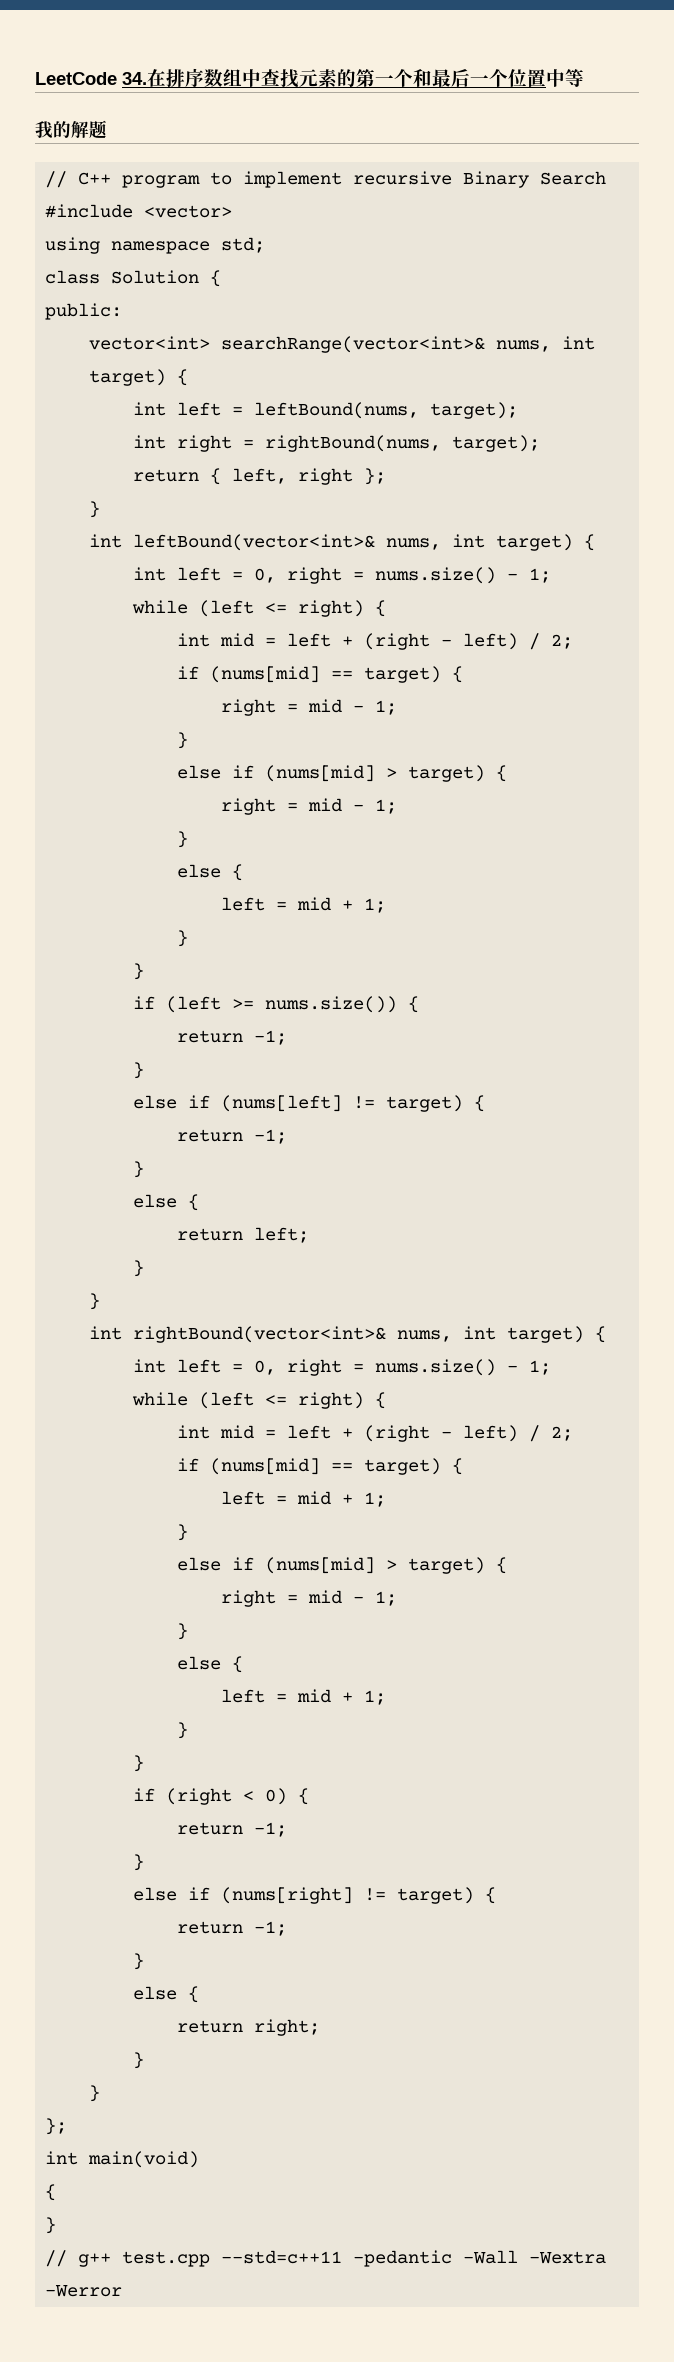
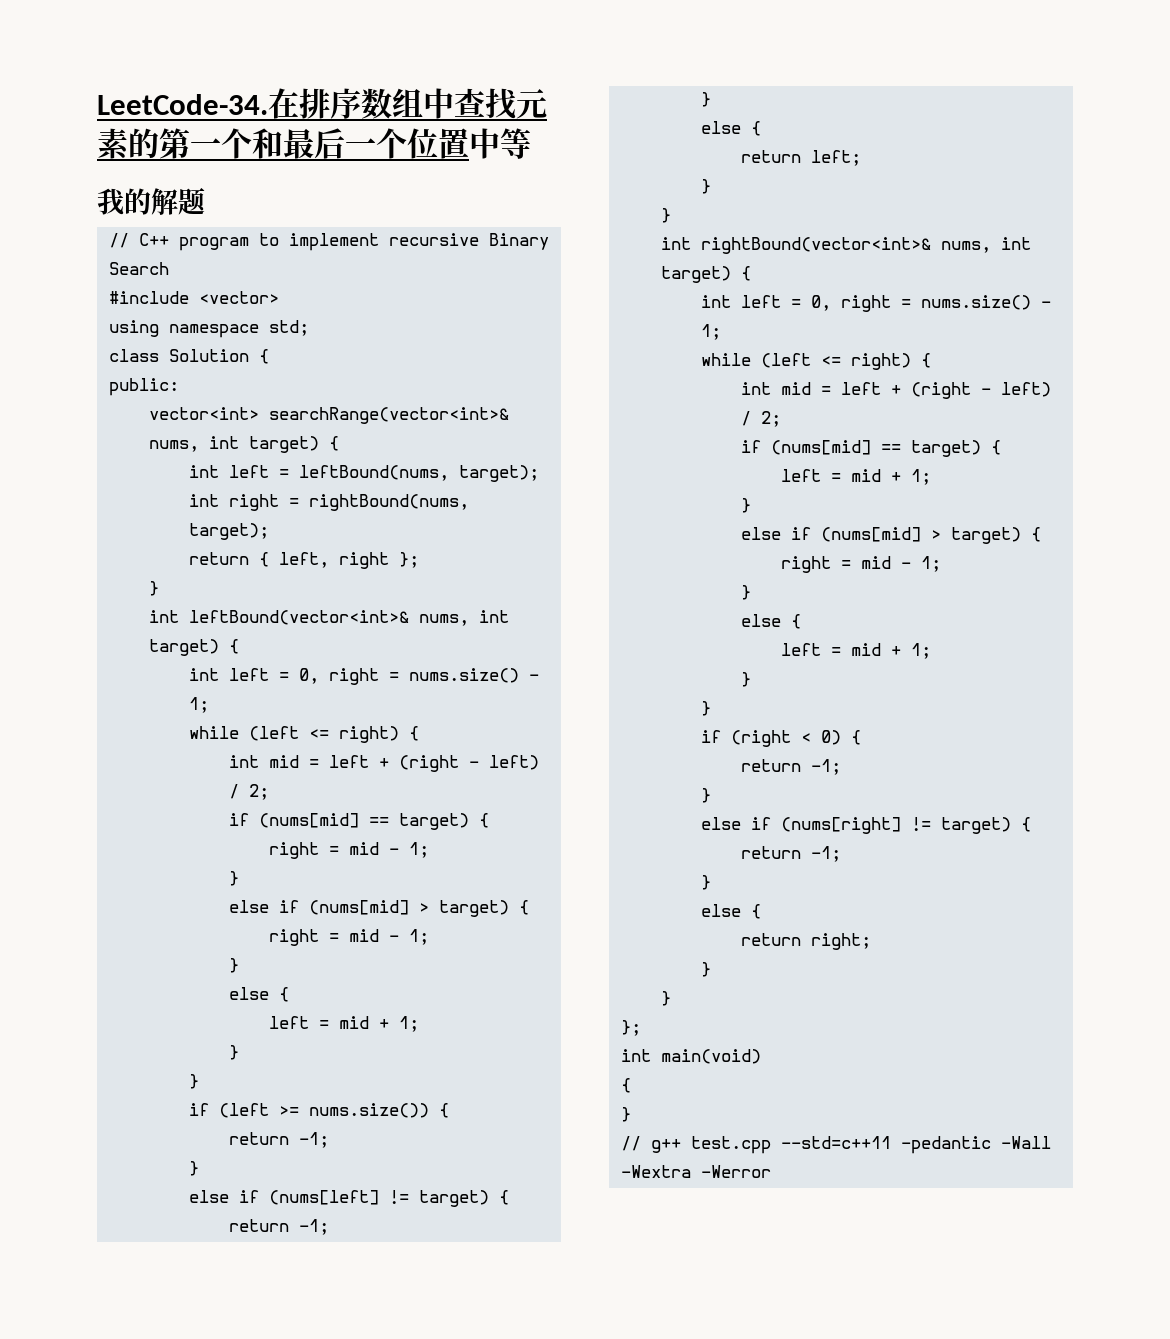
- LeetCode 34.在排序数组中查找元素的第一个和最后一个位置中等
+ LeetCode-34.在排序数组中查找元素的第一个和最后一个位置中等

